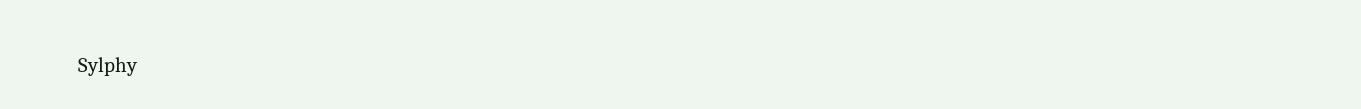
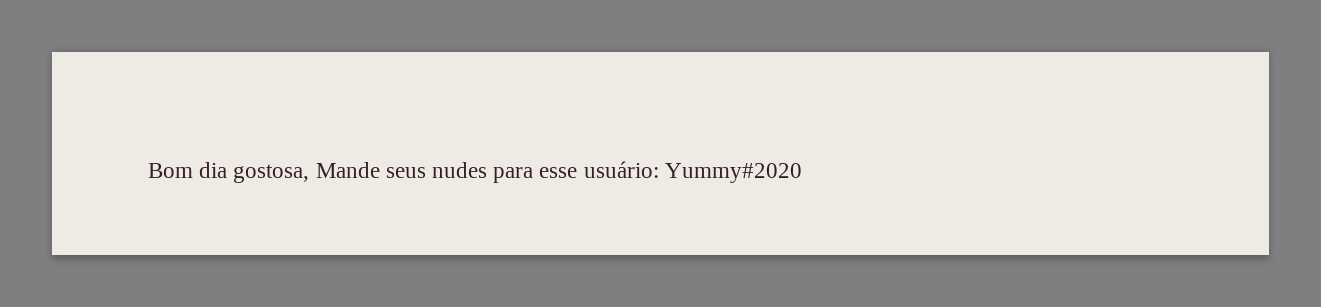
- Sylphy
+ Bom dia gostosa, Mande seus nudes para esse usuário: Yummy#2020

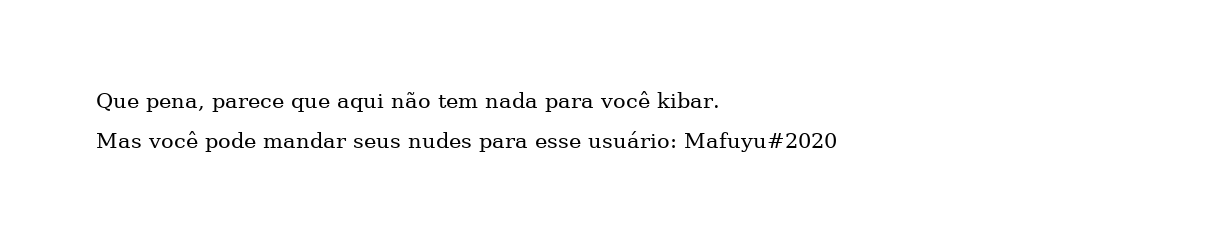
- Bom dia gostosa, Mande seus nudes para esse usuário: Yummy#2020
+ Que pena, parece que aqui não tem nada para você kibar.
+ Mas você pode mandar seus nudes para esse usuário: Mafuyu#2020

